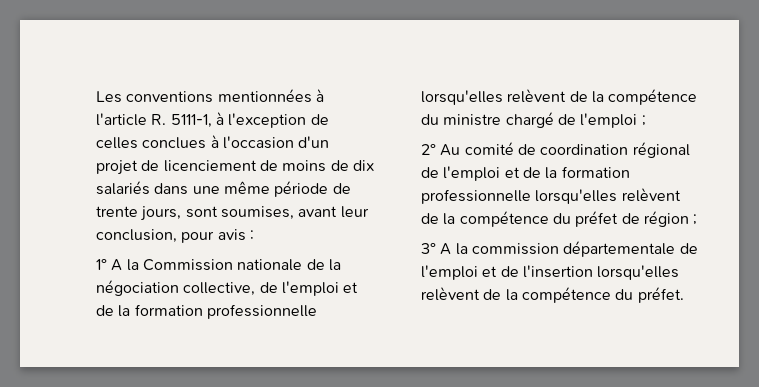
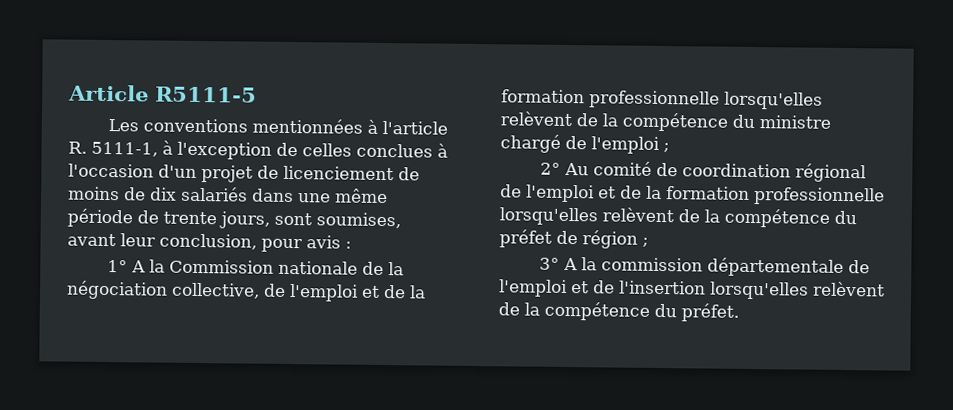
+ Article R5111-5

